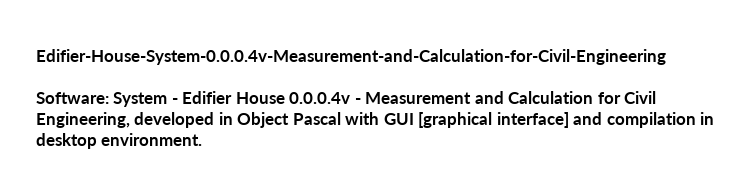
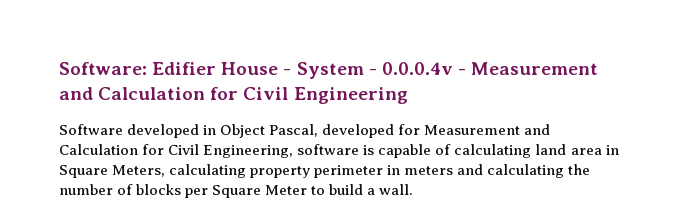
- Edifier-House-System-0.0.0.4v-Measurement-and-Calculation-for-Civil-Engineering
- Software: System - Edifier House 0.0.0.4v - Measurement and Calculation for Civil Engineering, developed in Object Pascal with GUI [graphical interface] and compilation in desktop environment.
+ Software: Edifier House - System - 0.0.0.4v - Measurement and Calculation for Civil Engineering
+ Software developed in Object Pascal, developed for Measurement and Calculation for Civil Engineering, software is capable of calculating land area in Square Meters, calculating property perimeter in meters and calculating the number of blocks per Square Meter to build a wall.

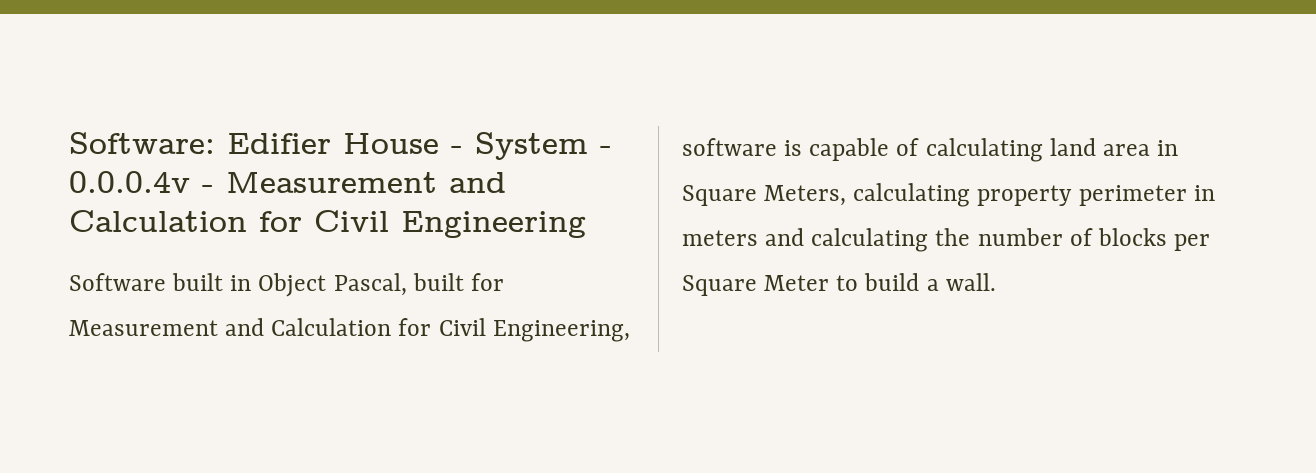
- Software developed in Object Pascal, developed for Measurement and Calculation for Civil Engineering, software is capable of calculating land area in Square Meters, calculating property perimeter in meters and calculating the number of blocks per Square Meter to build a wall.
+ Software built in Object Pascal, built for Measurement and Calculation for Civil Engineering, software is capable of calculating land area in Square Meters, calculating property perimeter in meters and calculating the number of blocks per Square Meter to build a wall.

